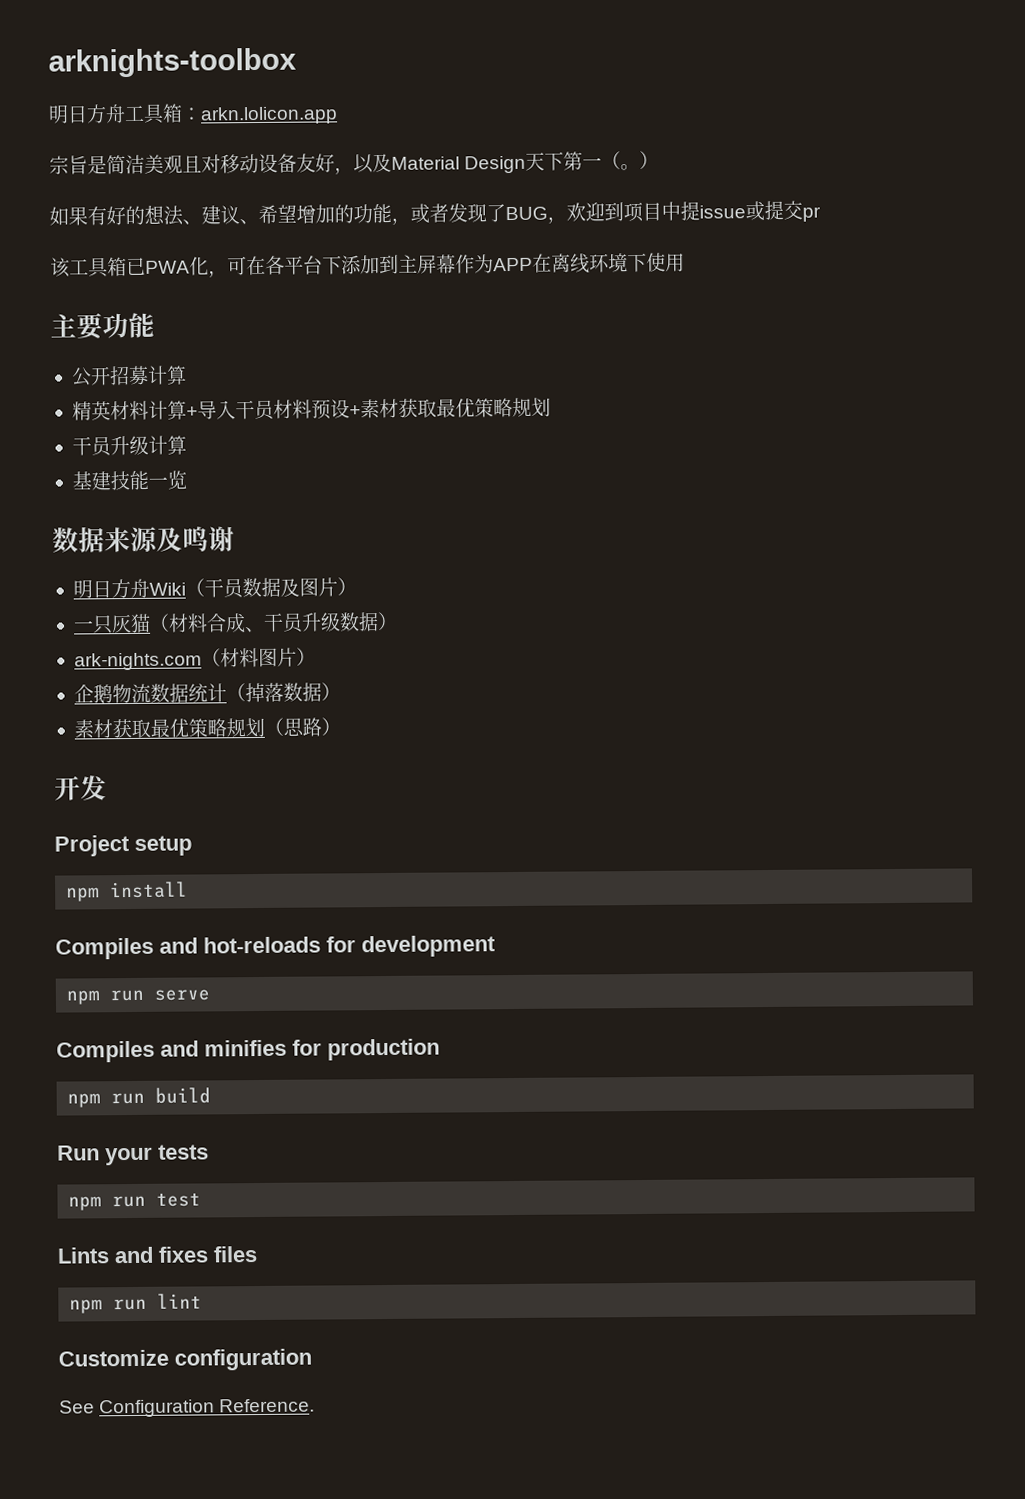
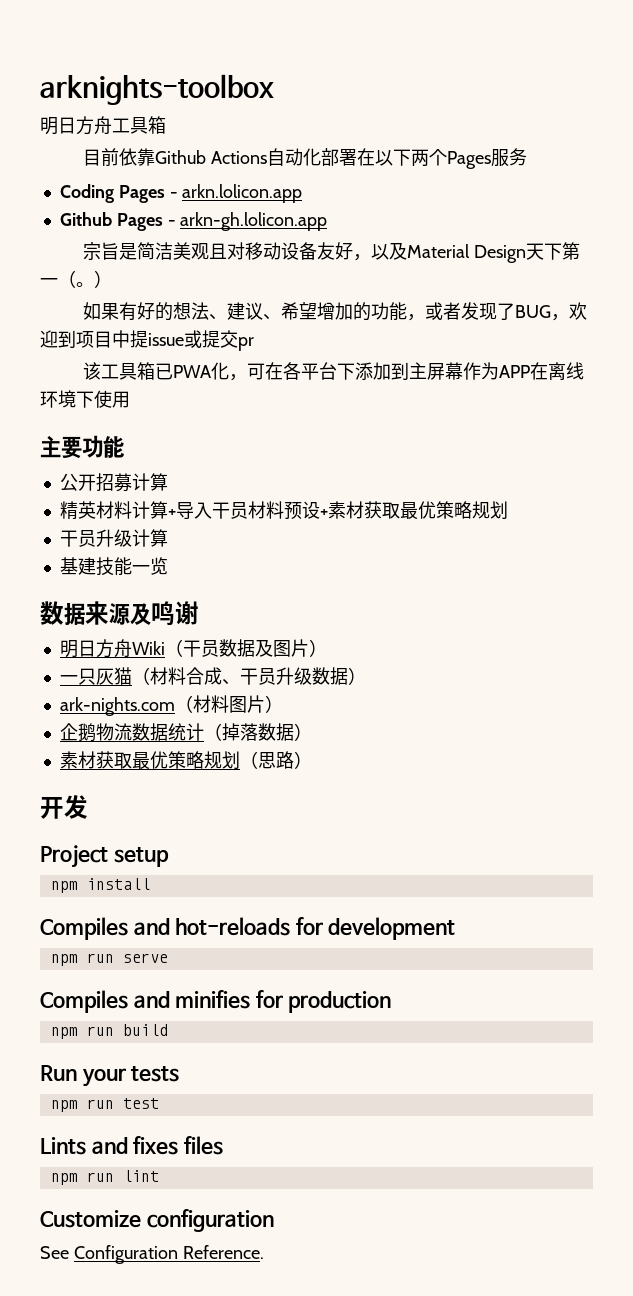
- 明日方舟工具箱：arkn.lolicon.app
+ 明日方舟工具箱
+ 目前依靠Github Actions自动化部署在以下两个Pages服务
+ Coding Pages - arkn.lolicon.app
+ Github Pages - arkn-gh.lolicon.app

